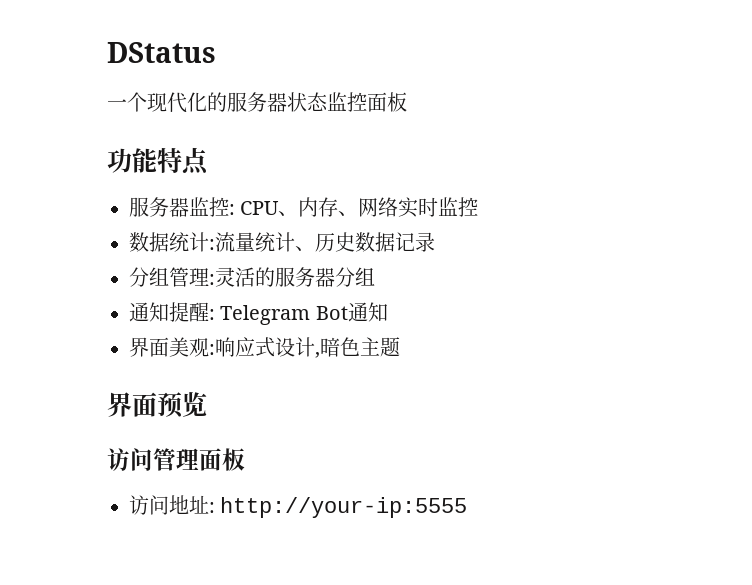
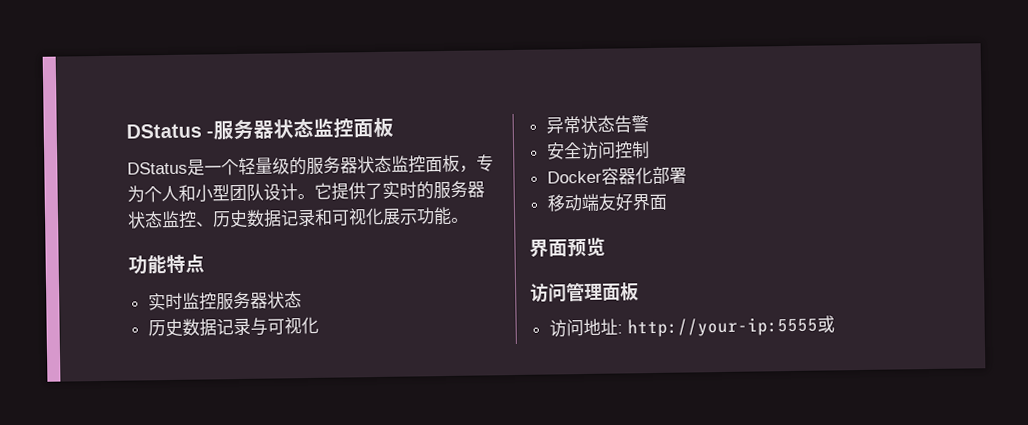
- DStatus
- 一个现代化的服务器状态监控面板
+ DStatus -服务器状态监控面板
+ DStatus是一个轻量级的服务器状态监控面板，专为个人和小型团队设计。它提供了实时的服务器状态监控、历史数据记录和可视化展示功能。
  功能特点
- 服务器监控: CPU、内存、网络实时监控
- 数据统计:流量统计、历史数据记录
- 分组管理:灵活的服务器分组
- 通知提醒: Telegram Bot通知
- 界面美观:响应式设计,暗色主题
+ 实时监控服务器状态
+ 历史数据记录与可视化
+ 异常状态告警
+ 安全访问控制
+ Docker容器化部署
+ 移动端友好界面
- 访问地址: http://your-ip:5555
+ 访问地址: http://your-ip:5555或

